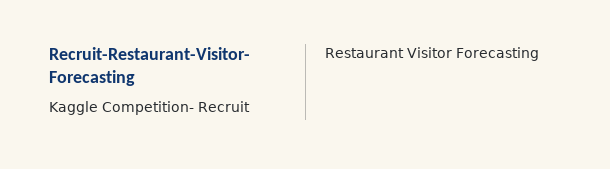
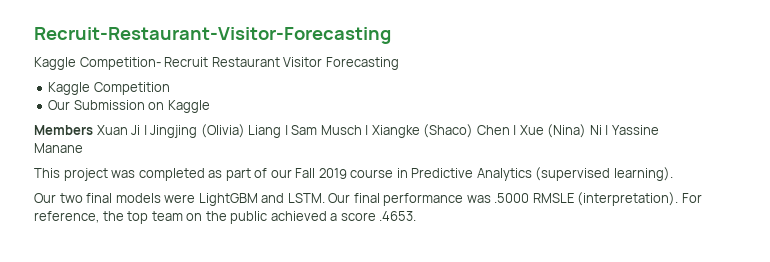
+ Kaggle Competition
+ Our Submission on Kaggle
+ Members Xuan Ji | Jingjing (Olivia) Liang | Sam Musch | Xiangke (Shaco) Chen | Xue (Nina) Ni | Yassine Manane
+ This project was completed as part of our Fall 2019 course in Predictive Analytics (supervised learning).
+ Our two final models were LightGBM and LSTM. Our final performance was .5000 RMSLE (interpretation). For reference, the top team on the public achieved a score .4653.

